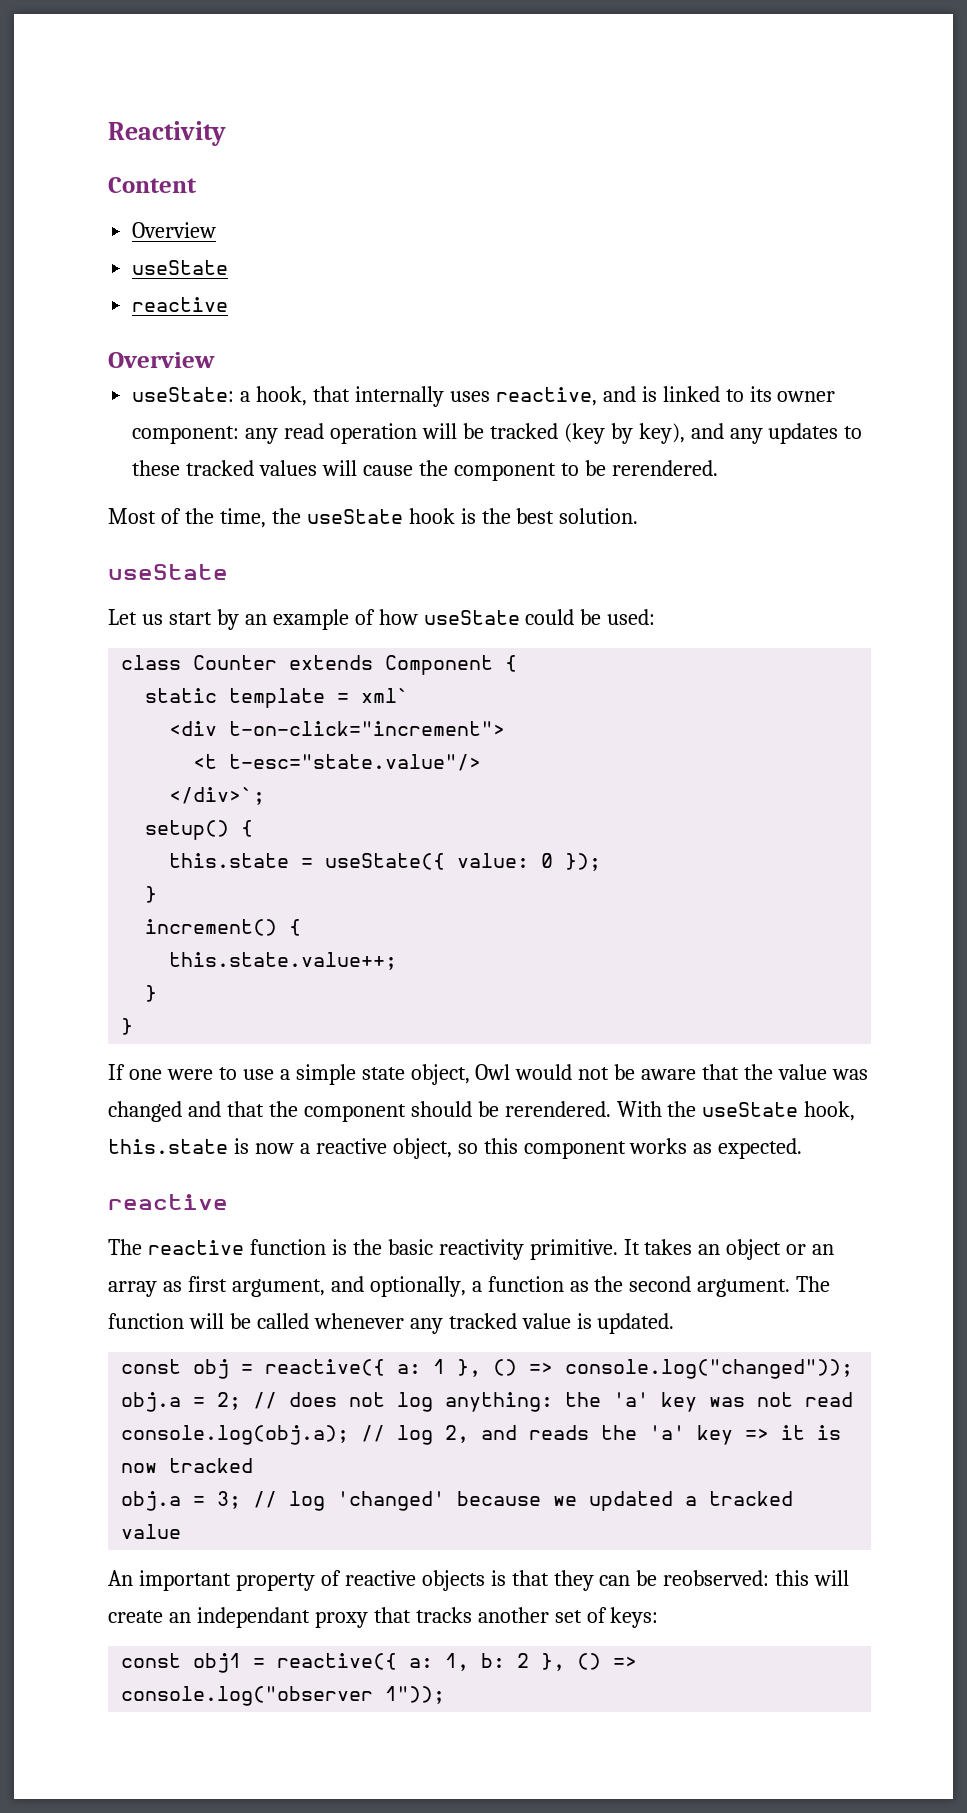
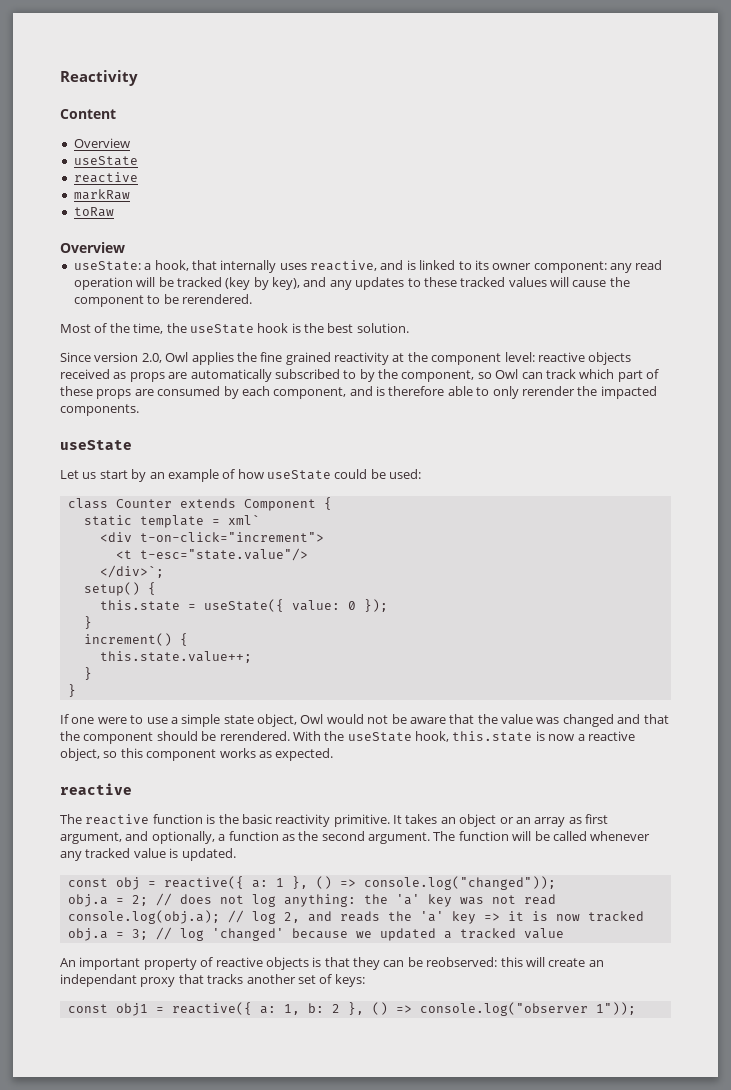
+ markRaw
+ toRaw
+ Since version 2.0, Owl applies the fine grained reactivity at the component level: reactive objects received as props are automatically subscribed to by the component, so Owl can track which part of these props are consumed by each component, and is therefore able to only rerender the impacted components.

